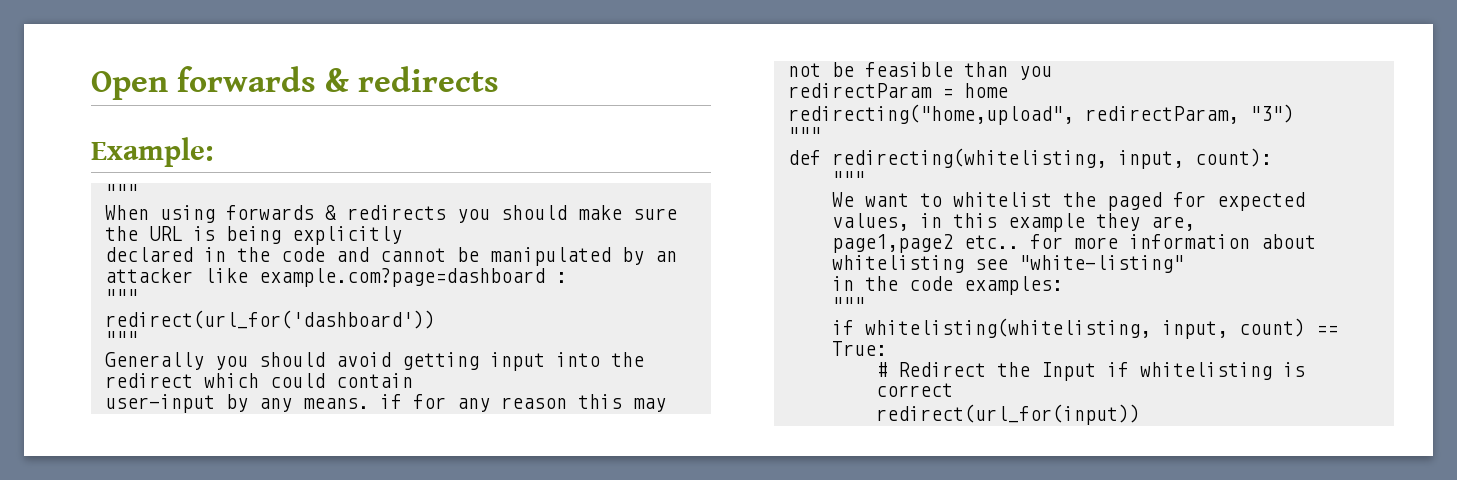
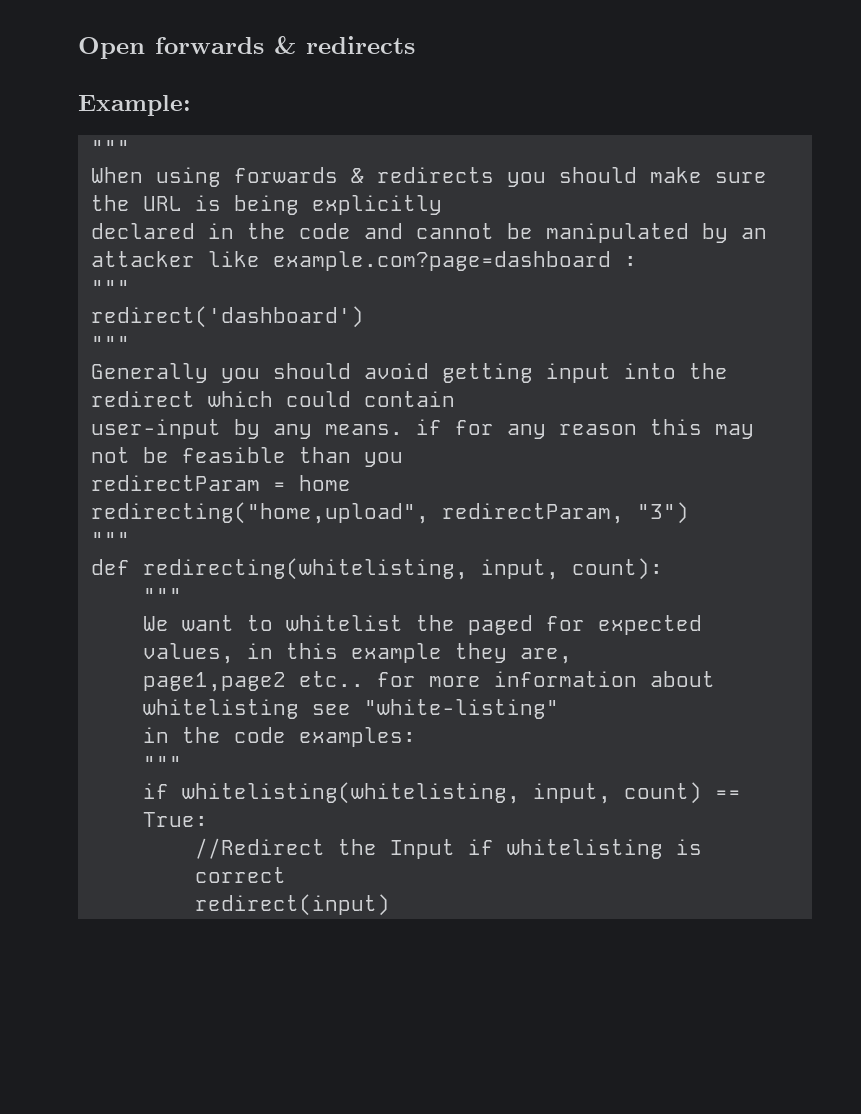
- redirect(url_for('dashboard'))
+ redirect('dashboard')
- # Redirect the Input if whitelisting is correct
+ //Redirect the Input if whitelisting is correct
- redirect(url_for(input))
+ redirect(input)

